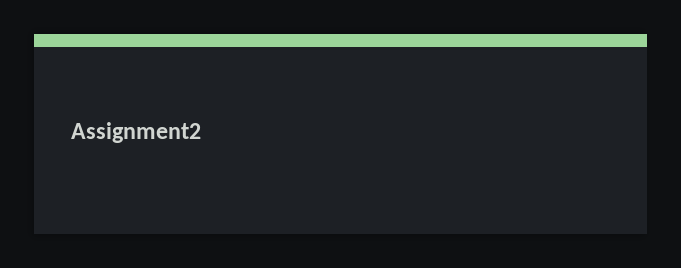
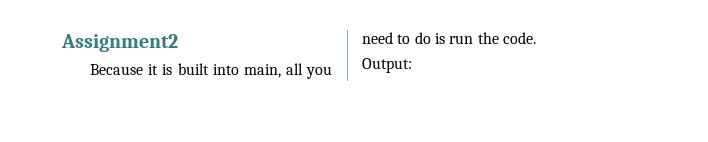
+ Because it is built into main, all you need to do is run the code.
+ Output:

